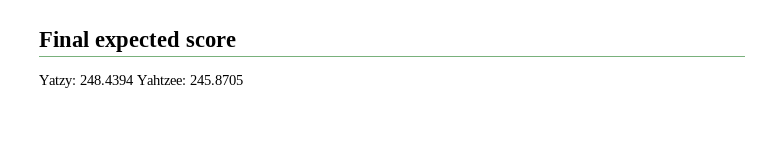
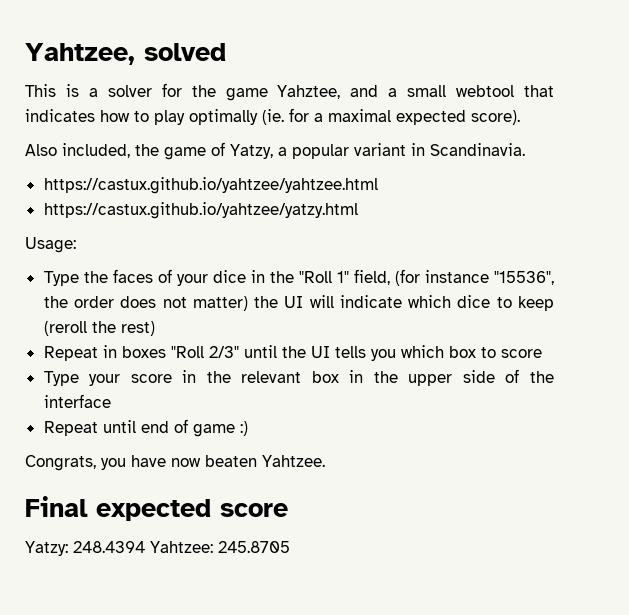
+ Yahtzee, solved
+ This is a solver for the game Yahztee, and a small webtool that indicates how to play optimally (ie. for a maximal expected score).
+ Also included, the game of Yatzy, a popular variant in Scandinavia.
+ https://castux.github.io/yahtzee/yahtzee.html
+ https://castux.github.io/yahtzee/yatzy.html
+ Usage:
+ Type the faces of your dice in the "Roll 1" field, (for instance "15536", the order does not matter) the UI will indicate which dice to keep (reroll the rest)
+ Repeat in boxes "Roll 2/3" until the UI tells you which box to score
+ Type your score in the relevant box in the upper side of the interface
+ Repeat until end of game :)
+ Congrats, you have now beaten Yahtzee.

